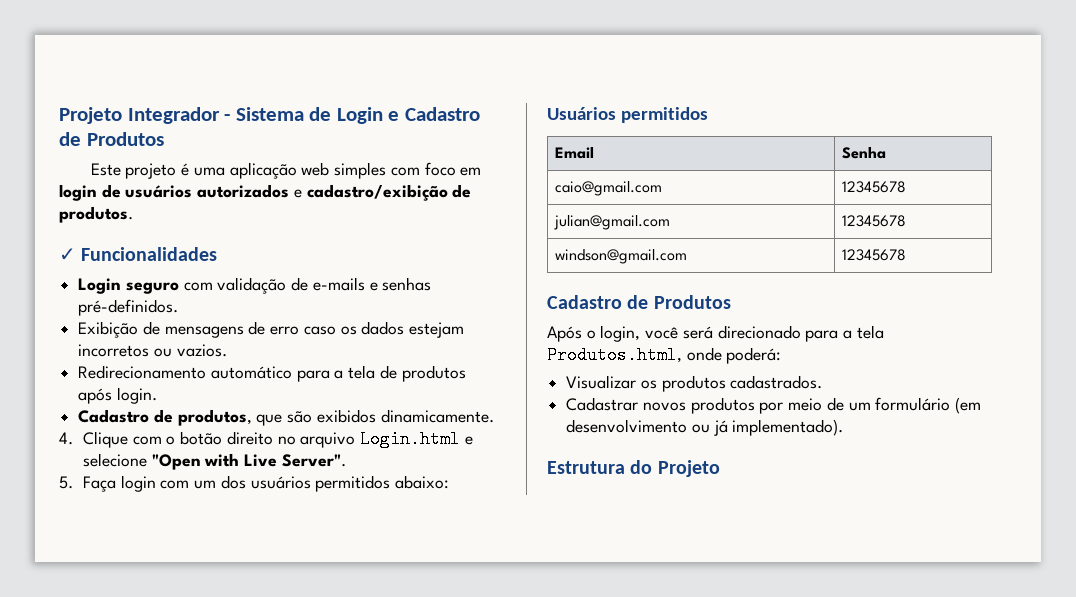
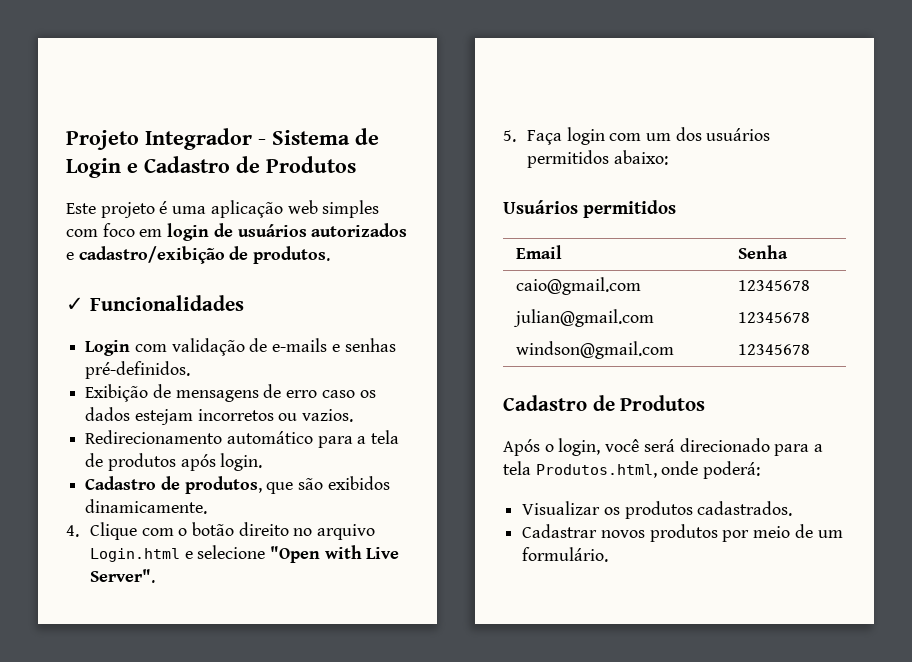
- Login seguro com validação de e-mails e senhas pré-definidos.
+ Login com validação de e-mails e senhas pré-definidos.
- Cadastrar novos produtos por meio de um formulário (em desenvolvimento ou já implementado).
- Estrutura do Projeto
+ Cadastrar novos produtos por meio de um formulário.

